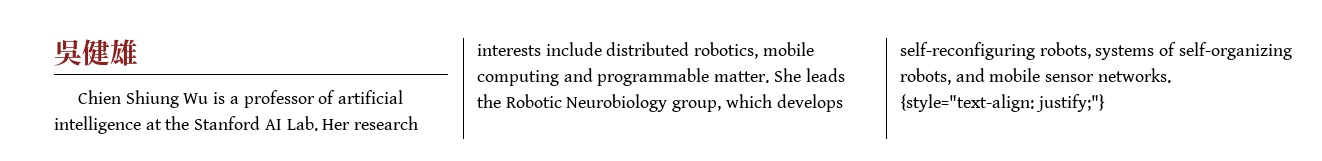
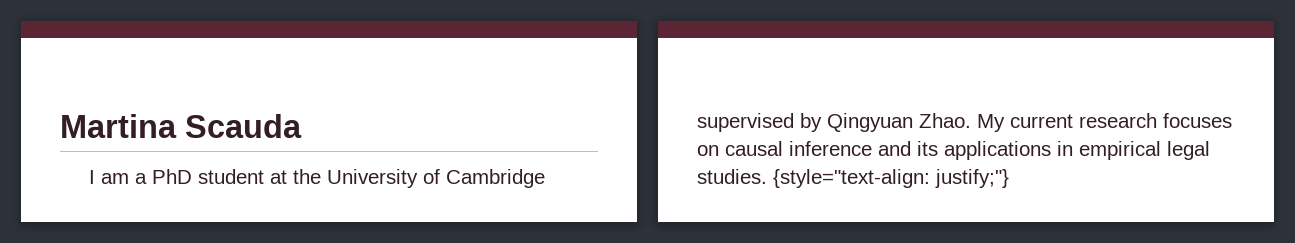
- 吳健雄
- Chien Shiung Wu is a professor of artificial intelligence at the Stanford AI Lab. Her research interests include distributed robotics, mobile computing and programmable matter. She leads the Robotic Neurobiology group, which develops self-reconfiguring robots, systems of self-organizing robots, and mobile sensor networks.
+ Martina Scauda
+ I am a PhD student at the University of Cambridge supervised by Qingyuan Zhao. My current research focuses on causal inference and its applications in empirical legal studies.

